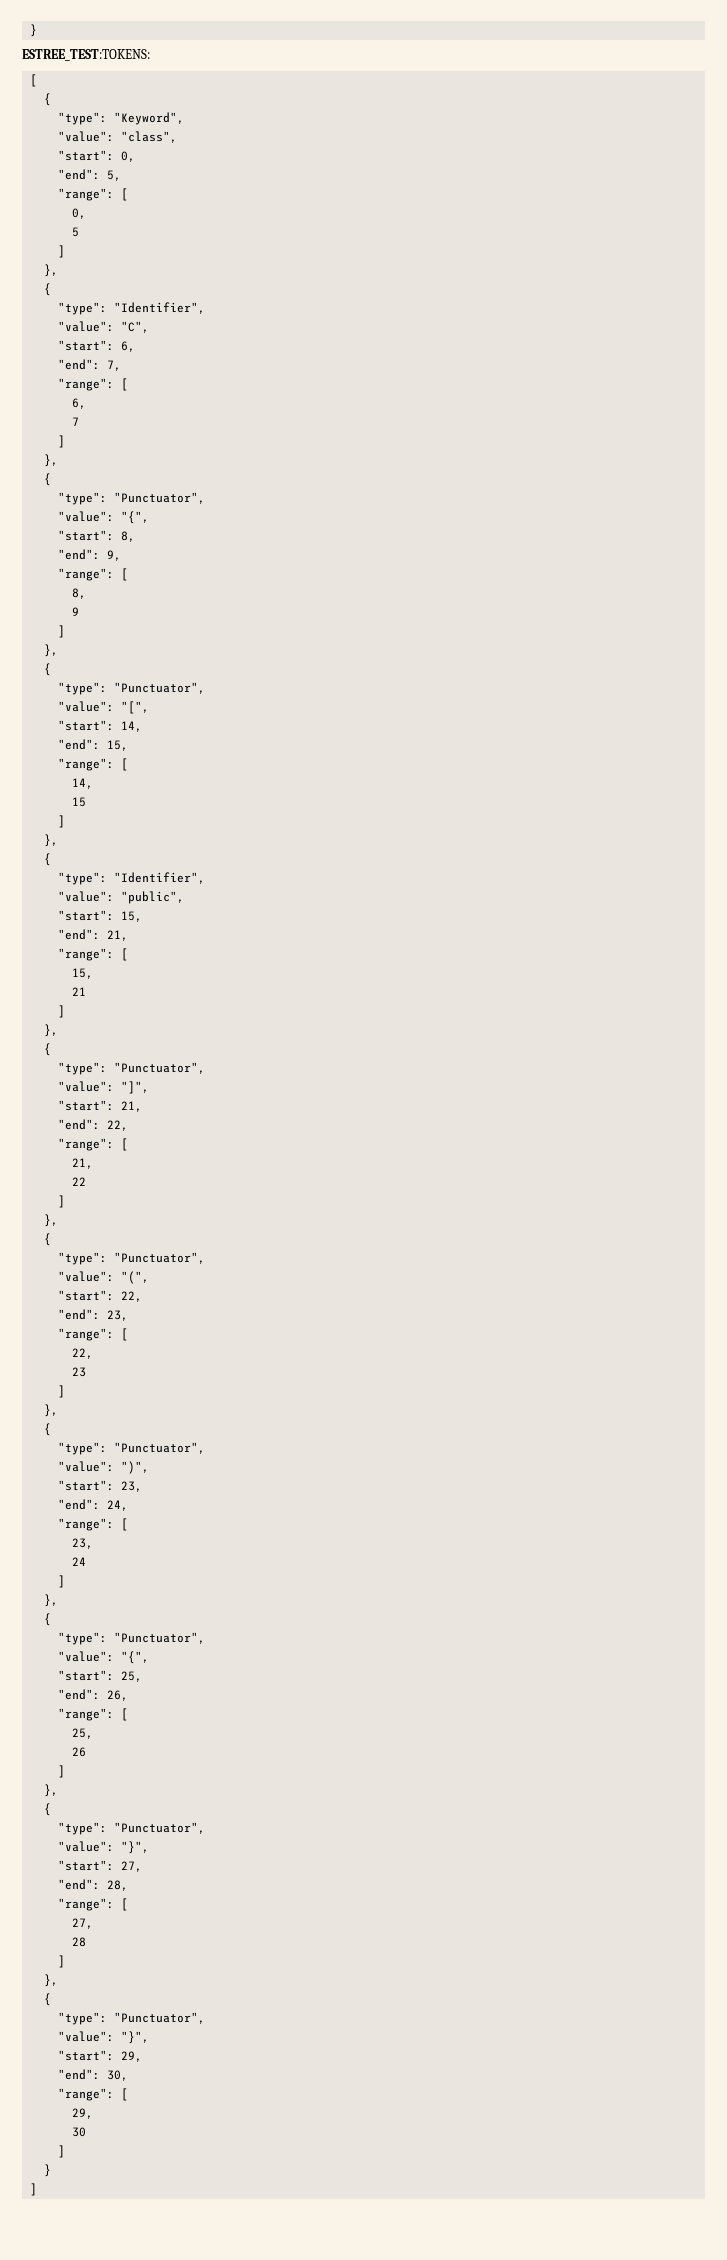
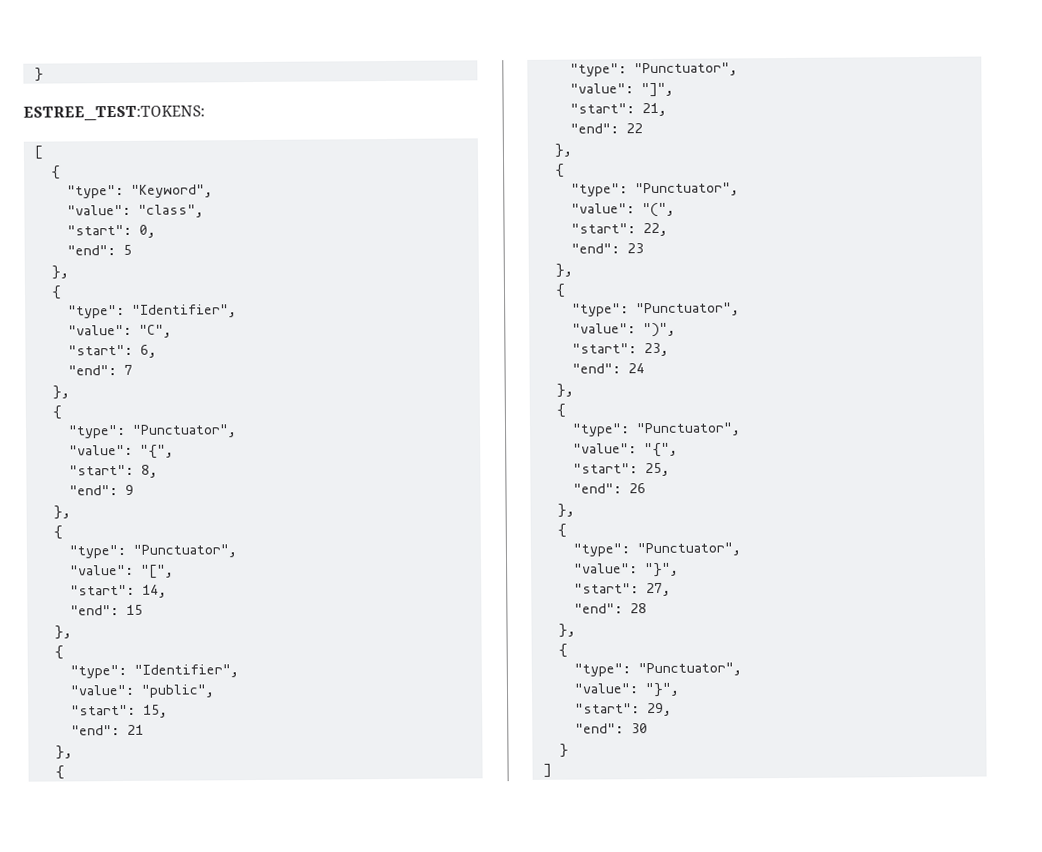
- "end": 5,
- "range": [
- 0,
- 5
- ]
+ "end": 5
- "end": 7,
- "range": [
- 6,
- 7
- ]
+ "end": 7
- "end": 9,
- "range": [
- 8,
- 9
- ]
+ "end": 9
- "end": 15,
- "range": [
- 14,
- 15
- ]
+ "end": 15
- "end": 21,
- "range": [
- 15,
- 21
- ]
+ "end": 21
- "end": 22,
- "range": [
- 21,
- 22
- ]
+ "end": 22
- "end": 23,
- "range": [
- 22,
- 23
- ]
+ "end": 23
- "end": 24,
- "range": [
- 23,
- 24
- ]
+ "end": 24
- "end": 26,
- "range": [
- 25,
- 26
- ]
+ "end": 26
- "end": 28,
- "range": [
- 27,
- 28
- ]
+ "end": 28
- "end": 30,
- "range": [
- 29,
- 30
- ]
+ "end": 30

